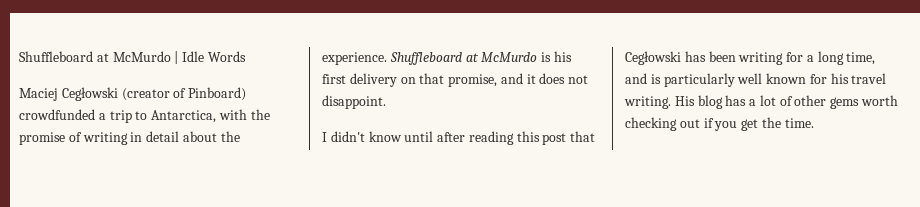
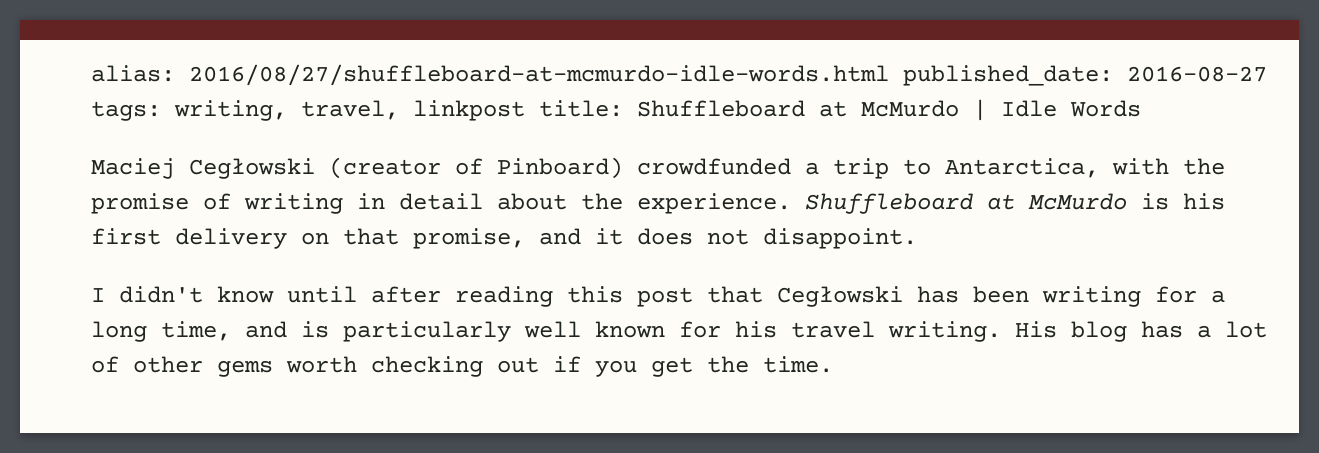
- Shuffleboard at McMurdo | Idle Words
+ alias: 2016/08/27/shuffleboard-at-mcmurdo-idle-words.html published_date: 2016-08-27 tags: writing, travel, linkpost title: Shuffleboard at McMurdo | Idle Words

